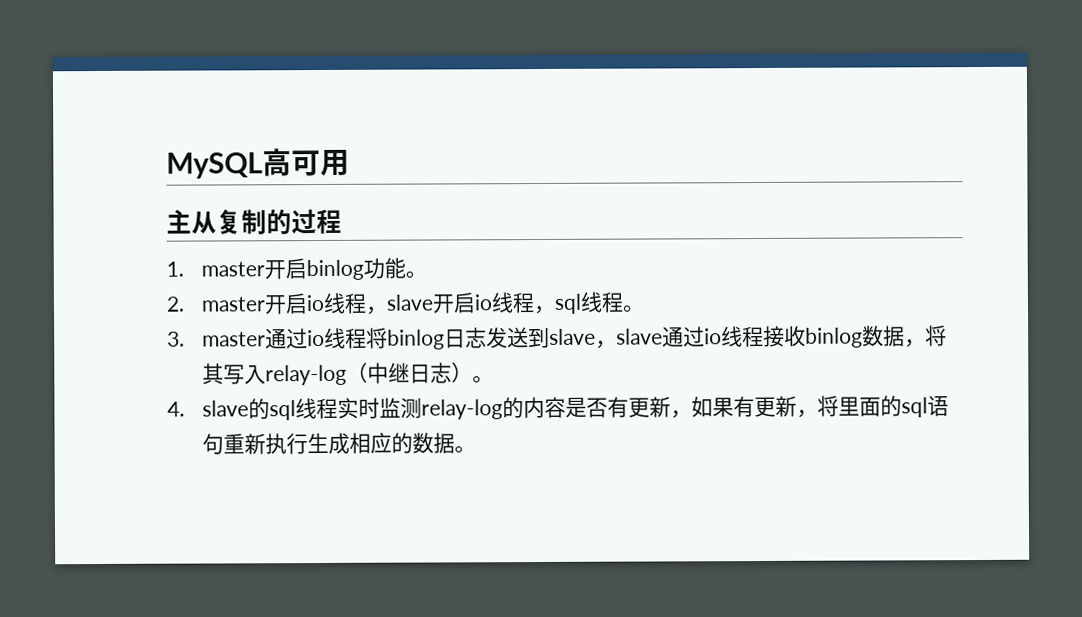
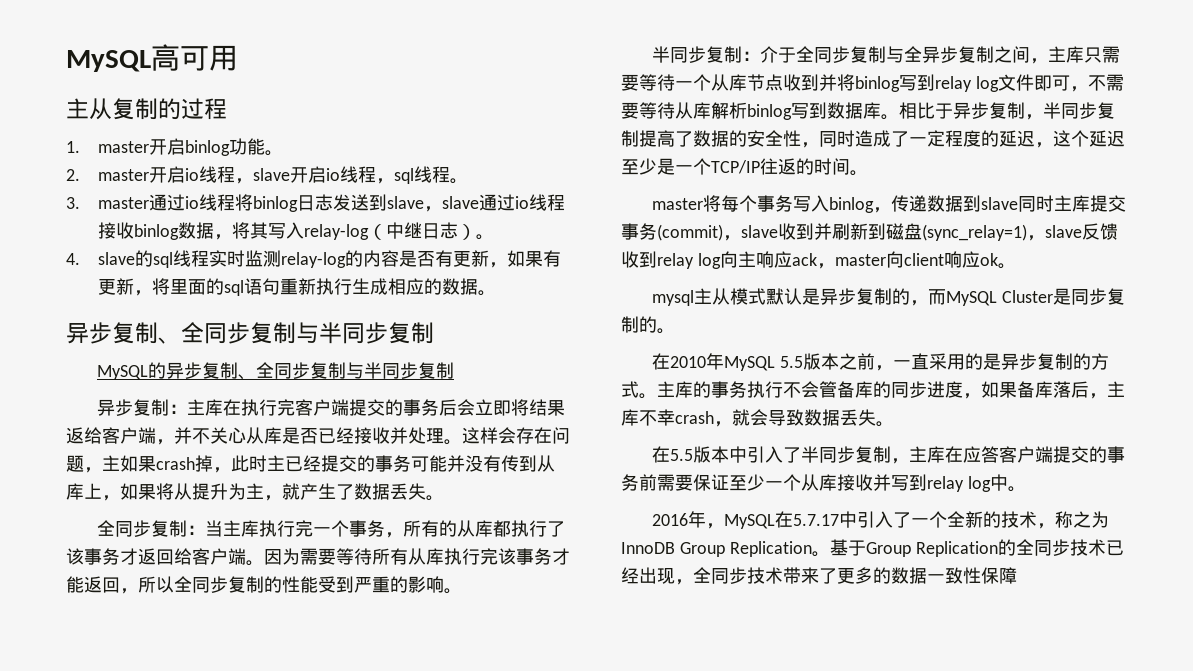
  4. slave的sql线程实时监测relay-log的内容是否有更新，如果有更新，将里面的sql语句重新执行生成相应的数据。
+ 异步复制、全同步复制与半同步复制
+ MySQL的异步复制、全同步复制与半同步复制
+ 异步复制：主库在执行完客户端提交的事务后会立即将结果返给客户端，并不关心从库是否已经接收并处理。这样会存在问题，主如果crash掉，此时主已经提交的事务可能并没有传到从库上，如果将从提升为主，就产生了数据丢失。
+ 全同步复制：当主库执行完一个事务，所有的从库都执行了该事务才返回给客户端。因为需要等待所有从库执行完该事务才能返回，所以全同步复制的性能受到严重的影响。
+ 半同步复制：介于全同步复制与全异步复制之间，主库只需要等待一个从库节点收到并将binlog写到relay log文件即可，不需要等待从库解析binlog写到数据库。相比于异步复制，半同步复制提高了数据的安全性，同时造成了一定程度的延迟，这个延迟至少是一个TCP/IP往返的时间。
+ master将每个事务写入binlog，传递数据到slave同时主库提交事务(commit)，slave收到并刷新到磁盘(sync_relay=1)，slave反馈收到relay log向主响应ack，master向client响应ok。
+ mysql主从模式默认是异步复制的，而MySQL Cluster是同步复制的。
+ 在2010年MySQL 5.5版本之前，一直采用的是异步复制的方式。主库的事务执行不会管备库的同步进度，如果备库落后，主库不幸crash，就会导致数据丢失。
+ 在5.5版本中引入了半同步复制，主库在应答客户端提交的事务前需要保证至少一个从库接收并写到relay log中。
+ 2016年，MySQL在5.7.17中引入了一个全新的技术，称之为InnoDB Group Replication。基于Group Replication的全同步技术已经出现，全同步技术带来了更多的数据一致性保障

